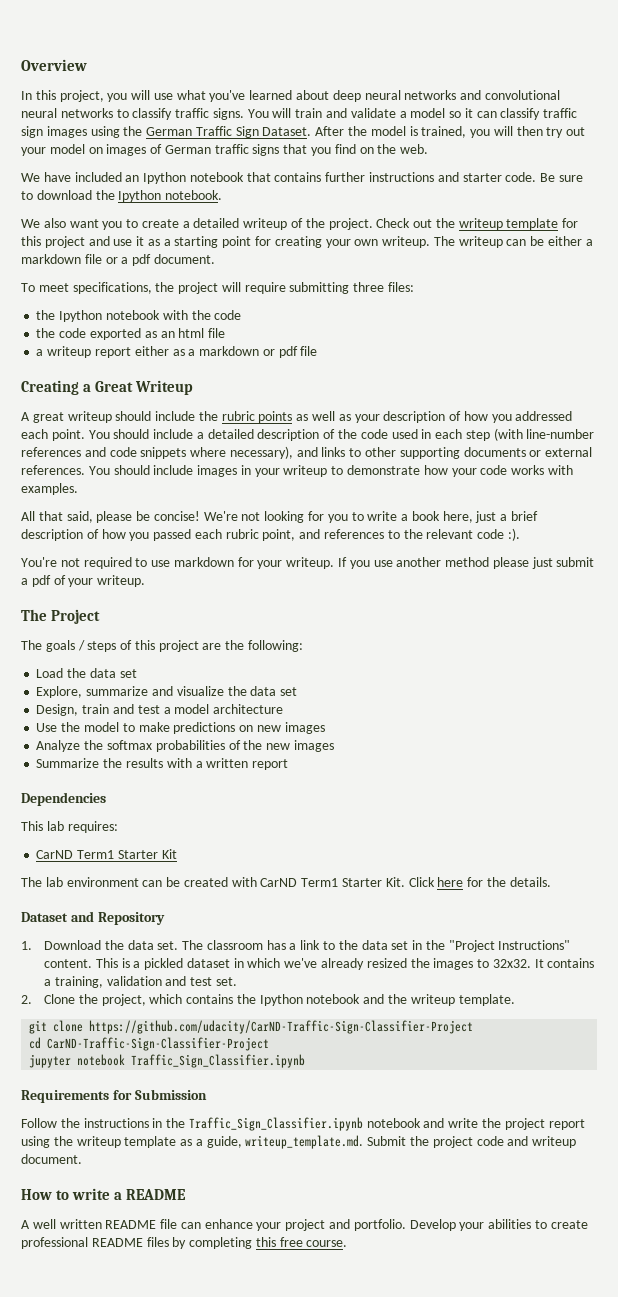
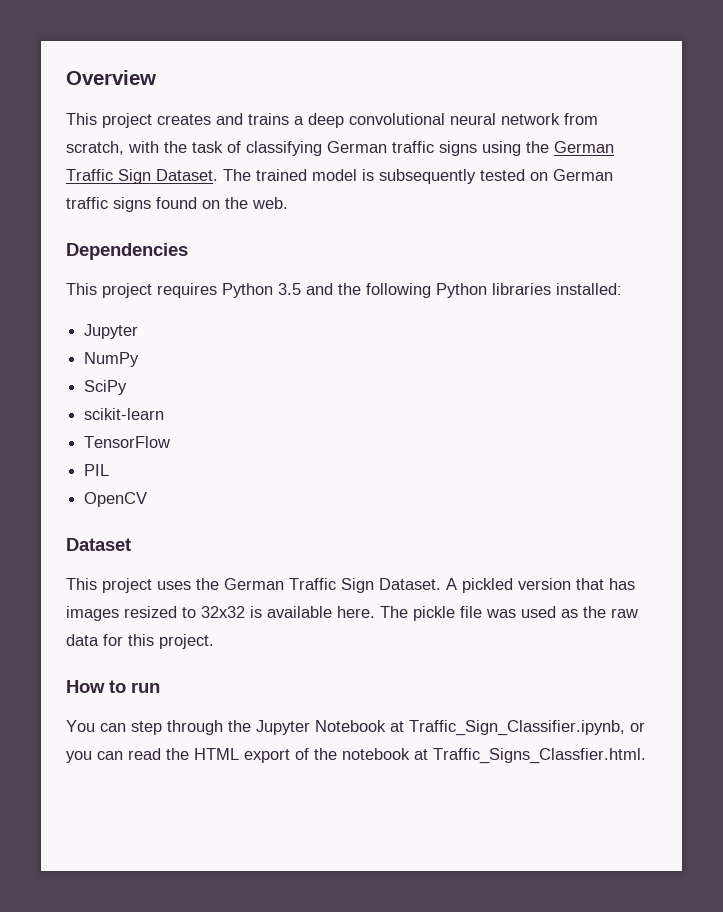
- In this project, you will use what you've learned about deep neural networks and convolutional neural networks to classify traffic signs. You will train and validate a model so it can classify traffic sign images using the German Traffic Sign Dataset.
+ This project creates and trains a deep convolutional neural network from scratch, with the task of classifying German traffic signs using the German Traffic Sign Dataset.
- After the model is trained, you will then try out your model on images of German traffic signs that you find on the web.
- We have included an Ipython notebook that contains further instructions and starter code. Be sure to download the Ipython notebook.
- We also want you to create a detailed writeup of the project. Check out the writeup template for this project and use it as a starting point for creating your own writeup. The writeup can be either a markdown file or a pdf document.
- To meet specifications, the project will require submitting three files:
- the Ipython notebook with the code
- the code exported as an html file
- a writeup report either as a markdown or pdf file
- Creating a Great Writeup
- A great writeup should include the rubric points as well as your description of how you addressed each point. You should include a detailed description of the code used in each step (with line-number references and code snippets where necessary), and links to other supporting documents or external references. You should include images in your writeup to demonstrate how your code works with examples.
- All that said, please be concise! We're not looking for you to write a book here, just a brief description of how you passed each rubric point, and references to the relevant code :).
- You're not required to use markdown for your writeup. If you use another method please just submit a pdf of your writeup.
- The Project
- The goals / steps of this project are the following:
- Load the data set
- Explore, summarize and visualize the data set
- Design, train and test a model architecture
- Use the model to make predictions on new images
- Analyze the softmax probabilities of the new images
- Summarize the results with a written report
+ The trained model is subsequently tested on German traffic signs found on the web.
  Dependencies
- This lab requires:
- CarND Term1 Starter Kit
- The lab environment can be created with CarND Term1 Starter Kit. Click here for the details.
- Dataset and Repository
- 1. Download the data set. The classroom has a link to the data set in the "Project Instructions" content. This is a pickled dataset in which we've already resized the images to 32x32. It contains a training, validation and test set.
- 2. Clone the project, which contains the Ipython notebook and the writeup template.
- git clone https://github.com/udacity/CarND-Traffic-Sign-Classifier-Project
- cd CarND-Traffic-Sign-Classifier-Project
- jupyter notebook Traffic_Sign_Classifier.ipynb
- Requirements for Submission
- Follow the instructions in the Traffic_Sign_Classifier.ipynb notebook and write the project report using the writeup template as a guide, writeup_template.md. Submit the project code and writeup document.
- How to write a README
- A well written README file can enhance your project and portfolio. Develop your abilities to create professional README files by completing this free course.
+ This project requires Python 3.5 and the following Python libraries installed:
+ Jupyter
+ NumPy
+ SciPy
+ scikit-learn
+ TensorFlow
+ PIL
+ OpenCV
+ Dataset
+ This project uses the German Traffic Sign Dataset. A pickled version that has images resized to 32x32 is available here. The pickle file was used as the raw data for this project.
+ How to run
+ You can step through the Jupyter Notebook at Traffic_Sign_Classifier.ipynb, or you can read the HTML export of the notebook at Traffic_Signs_Classfier.html.

